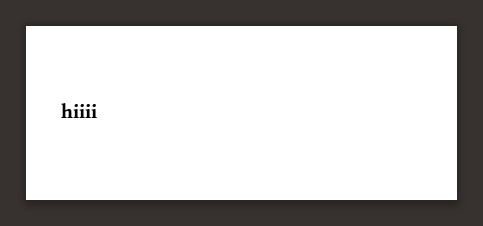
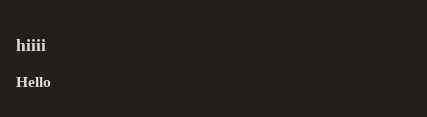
+ Hello

